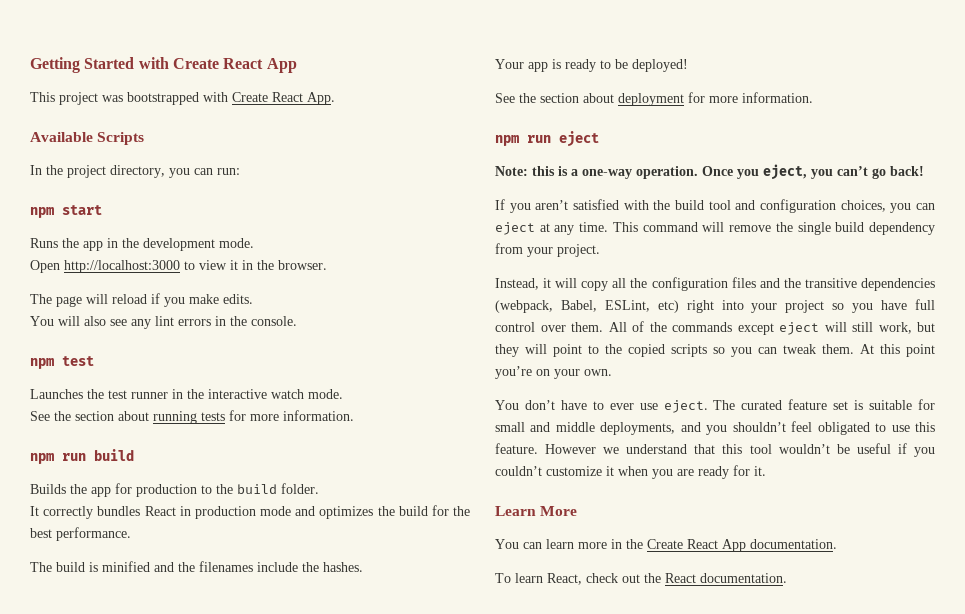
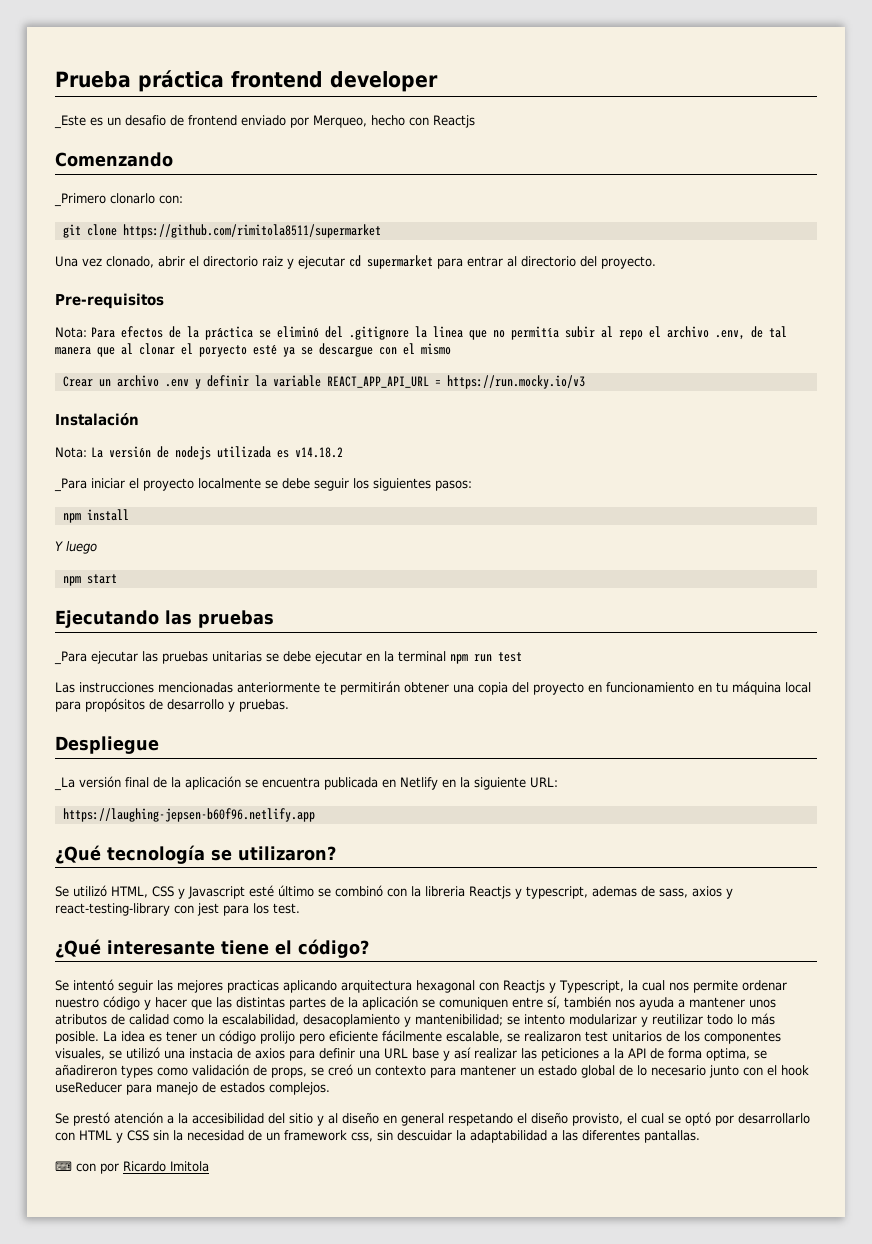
- Getting Started with Create React App
- This project was bootstrapped with Create React App.
- Available Scripts
- In the project directory, you can run:
+ Prueba práctica frontend developer
+ _Este es un desafio de frontend enviado por Merqueo, hecho con Reactjs
+ Comenzando
+ _Primero clonarlo con:
+ git clone https://github.com/rimitola8511/supermarket
+ Una vez clonado, abrir el directorio raiz y ejecutar cd supermarket para entrar al directorio del proyecto.
+ Pre-requisitos
+ Nota: Para efectos de la práctica se eliminó del .gitignore la linea que no permitía subir al repo el archivo .env, de tal manera que al clonar el poryecto esté ya se descargue con el mismo
+ Crear un archivo .env y definir la variable REACT_APP_API_URL = https://run.mocky.io/v3
+ Instalación
+ Nota: La versión de nodejs utilizada es v14.18.2
+ _Para iniciar el proyecto localmente se debe seguir los siguientes pasos:
+ npm install
+ Y luego
  npm start
- Runs the app in the development mode.
- Open http://localhost:3000 to view it in the browser.
- The page will reload if you make edits.
- You will also see any lint errors in the console.
- npm test
- Launches the test runner in the interactive watch mode.
- See the section about running tests for more information.
- npm run build
- Builds the app for production to the build folder.
- It correctly bundles React in production mode and optimizes the build for the best performance.
- The build is minified and the filenames include the hashes.
- Your app is ready to be deployed!
- See the section about deployment for more information.
- npm run eject
- Note: this is a one-way operation. Once you eject, you can’t go back!
- If you aren’t satisfied with the build tool and configuration choices, you can eject at any time. This command will remove the single build dependency from your project.
- Instead, it will copy all the configuration files and the transitive dependencies (webpack, Babel, ESLint, etc) right into your project so you have full control over them. All of the commands except eject will still work, but they will point to the copied scripts so you can tweak them. At this point you’re on your own.
- You don’t have to ever use eject. The curated feature set is suitable for small and middle deployments, and you shouldn’t feel obligated to use this feature. However we understand that this tool wouldn’t be useful if you couldn’t customize it when you are ready for it.
- Learn More
- You can learn more in the Create React App documentation.
- To learn React, check out the React documentation.
+ Ejecutando las pruebas
+ _Para ejecutar las pruebas unitarias se debe ejecutar en la terminal npm run test
+ Las instrucciones mencionadas anteriormente te permitirán obtener una copia del proyecto en funcionamiento en tu máquina local para propósitos de desarrollo y pruebas.
+ Despliegue
+ _La versión final de la aplicación se encuentra publicada en Netlify en la siguiente URL:
+ https://laughing-jepsen-b60f96.netlify.app
+ ¿Qué tecnología se utilizaron?
+ Se utilizó HTML, CSS y Javascript esté último se combinó con la libreria Reactjs y typescript, ademas de sass, axios y react-testing-library con jest para los test.
+ ¿Qué interesante tiene el código?
+ Se intentó seguir las mejores practicas aplicando arquitectura hexagonal con Reactjs y Typescript, la cual nos permite ordenar nuestro código y hacer que las distintas partes de la aplicación se comuniquen entre sí, también nos ayuda a mantener unos atributos de calidad como la escalabilidad, desacoplamiento y mantenibilidad; se intento modularizar y reutilizar todo lo más posible. La idea es tener un código prolijo pero eficiente fácilmente escalable, se realizaron test unitarios de los componentes visuales, se utilizó una instacia de axios para definir una URL base y así realizar las peticiones a la API de forma optima, se añadireron types como validación de props, se creó un contexto para mantener un estado global de lo necesario junto con el hook useReducer para manejo de estados complejos.
+ Se prestó atención a la accesibilidad del sitio y al diseño en general respetando el diseño provisto, el cual se optó por desarrollarlo con HTML y CSS sin la necesidad de un framework css, sin descuidar la adaptabilidad a las diferentes pantallas.
+ ⌨ con por Ricardo Imitola

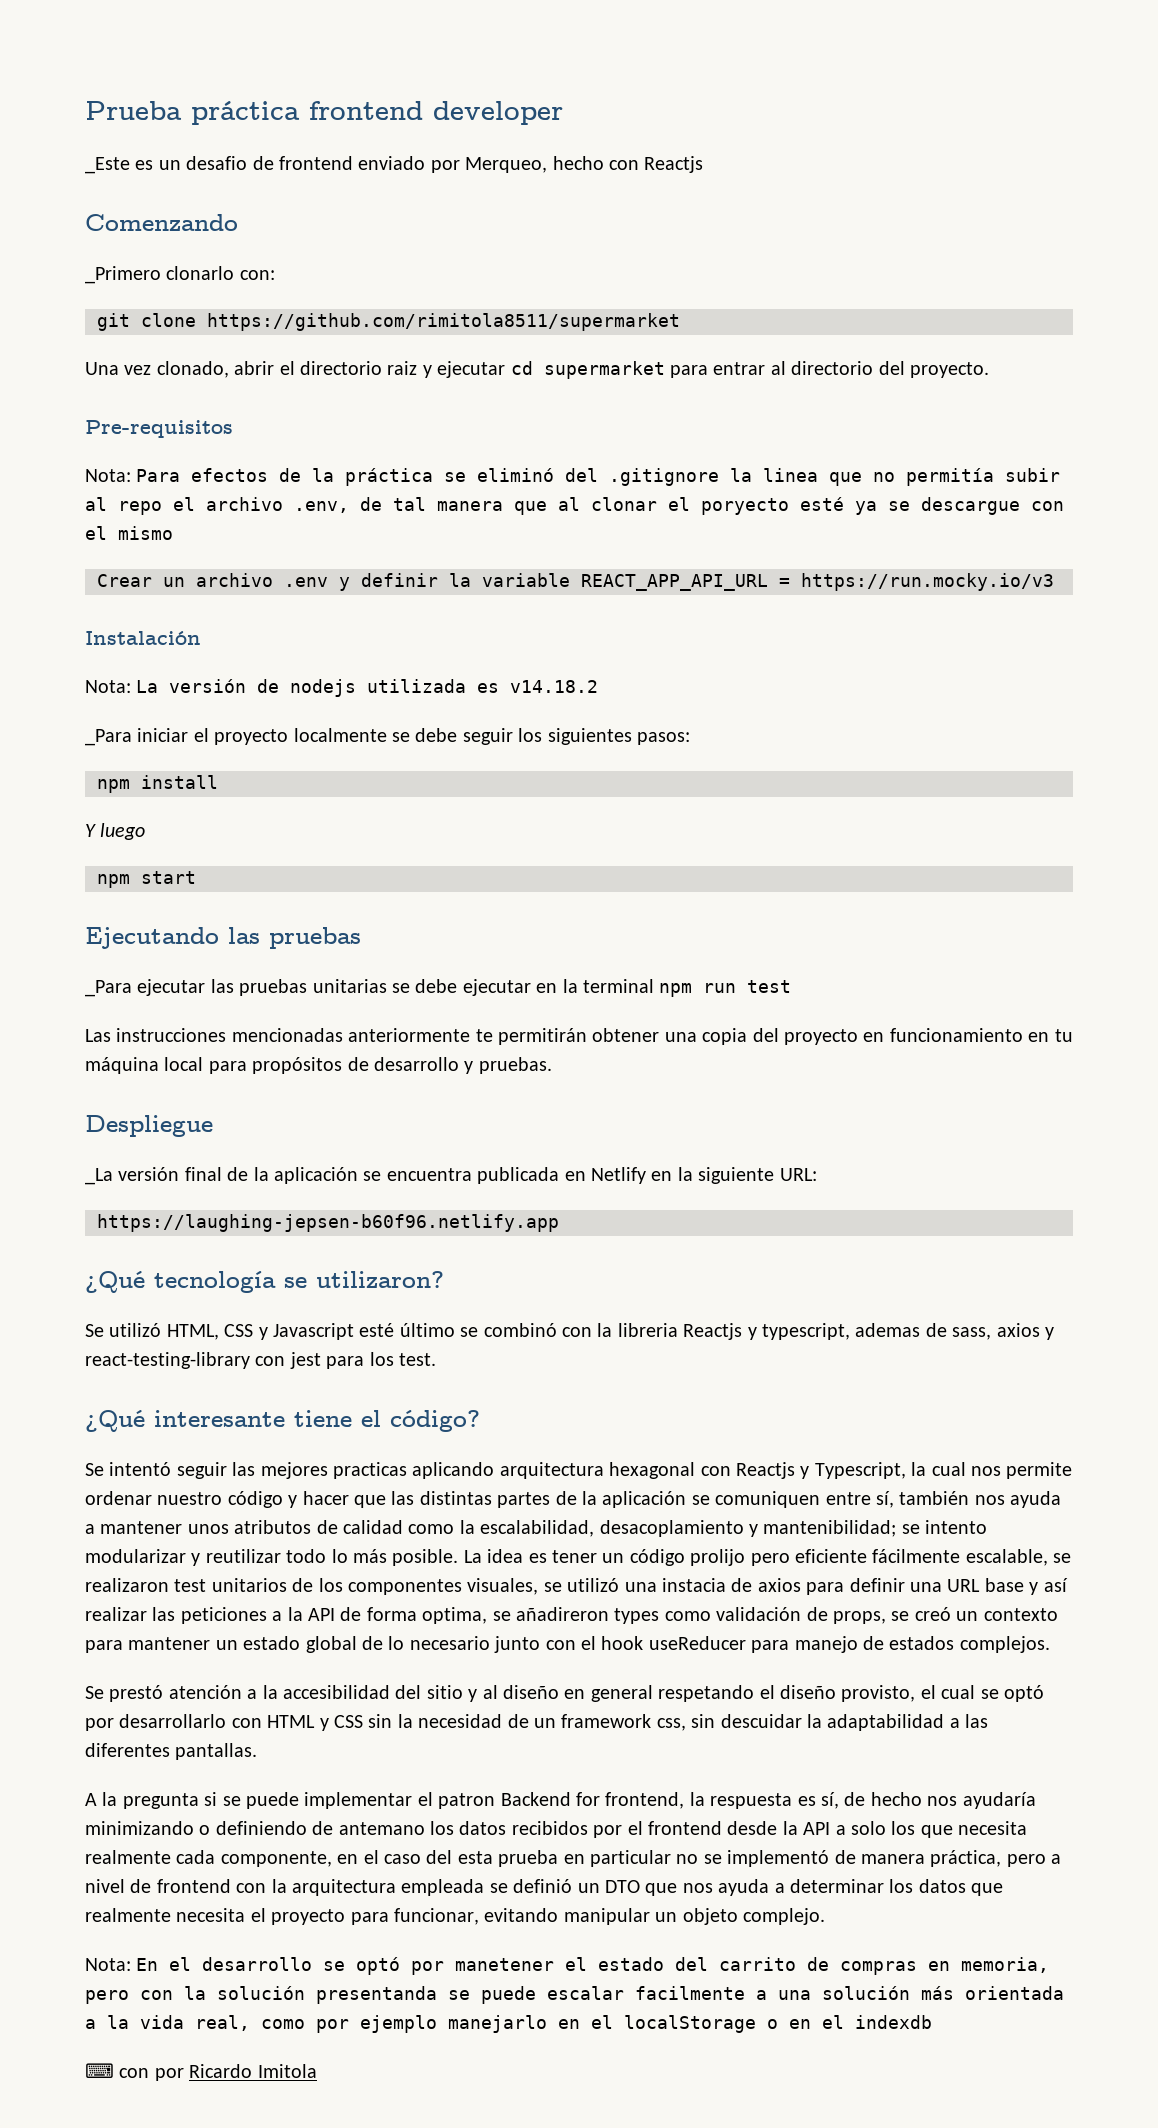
+ A la pregunta si se puede implementar el patron Backend for frontend, la respuesta es sí, de hecho nos ayudaría minimizando o definiendo de antemano los datos recibidos por el frontend desde la API a solo los que necesita realmente cada componente, en el caso del esta prueba en particular no se implementó de manera práctica, pero a nivel de frontend con la arquitectura empleada se definió un DTO que nos ayuda a determinar los datos que realmente necesita el proyecto para funcionar, evitando manipular un objeto complejo.
+ Nota: En el desarrollo se optó por manetener el estado del carrito de compras en memoria, pero con la solución presentanda se puede escalar facilmente a una solución más orientada a la vida real, como por ejemplo manejarlo en el localStorage o en el indexdb

